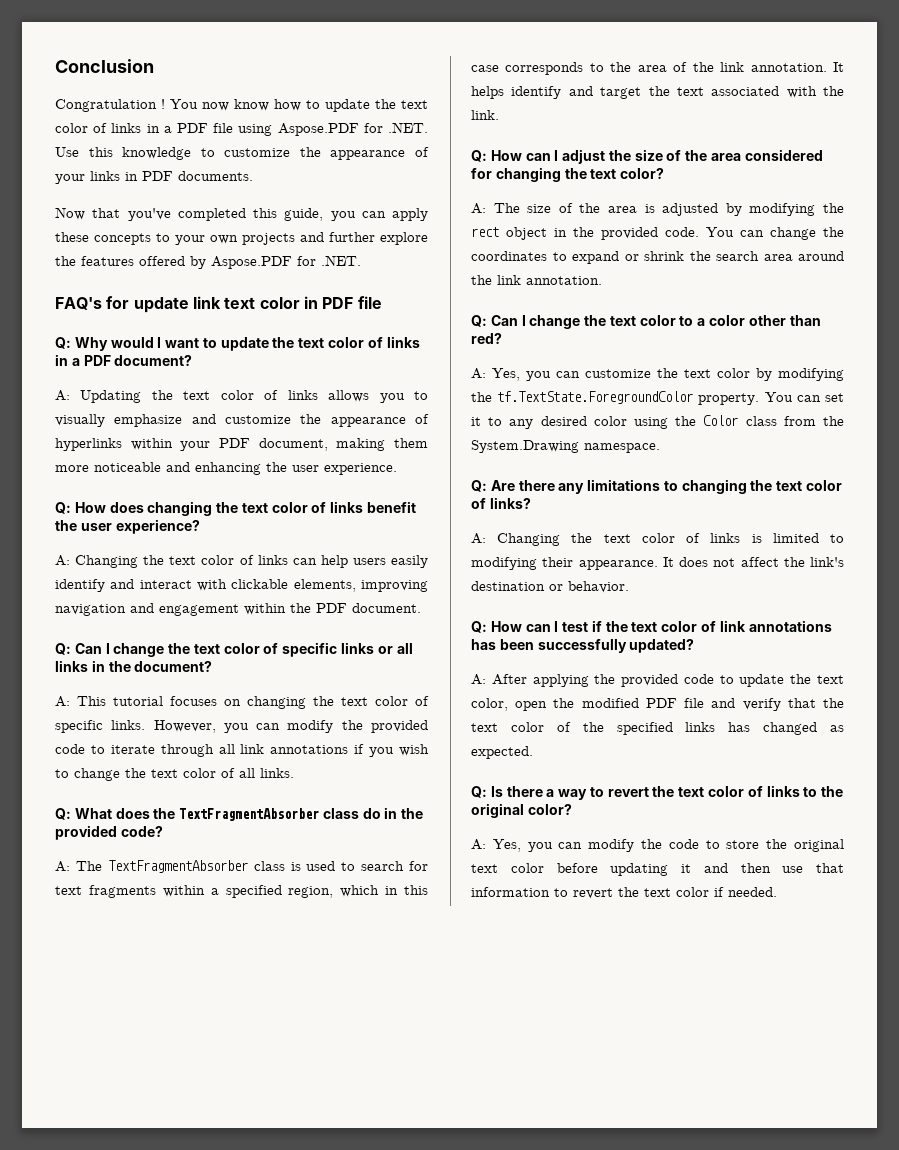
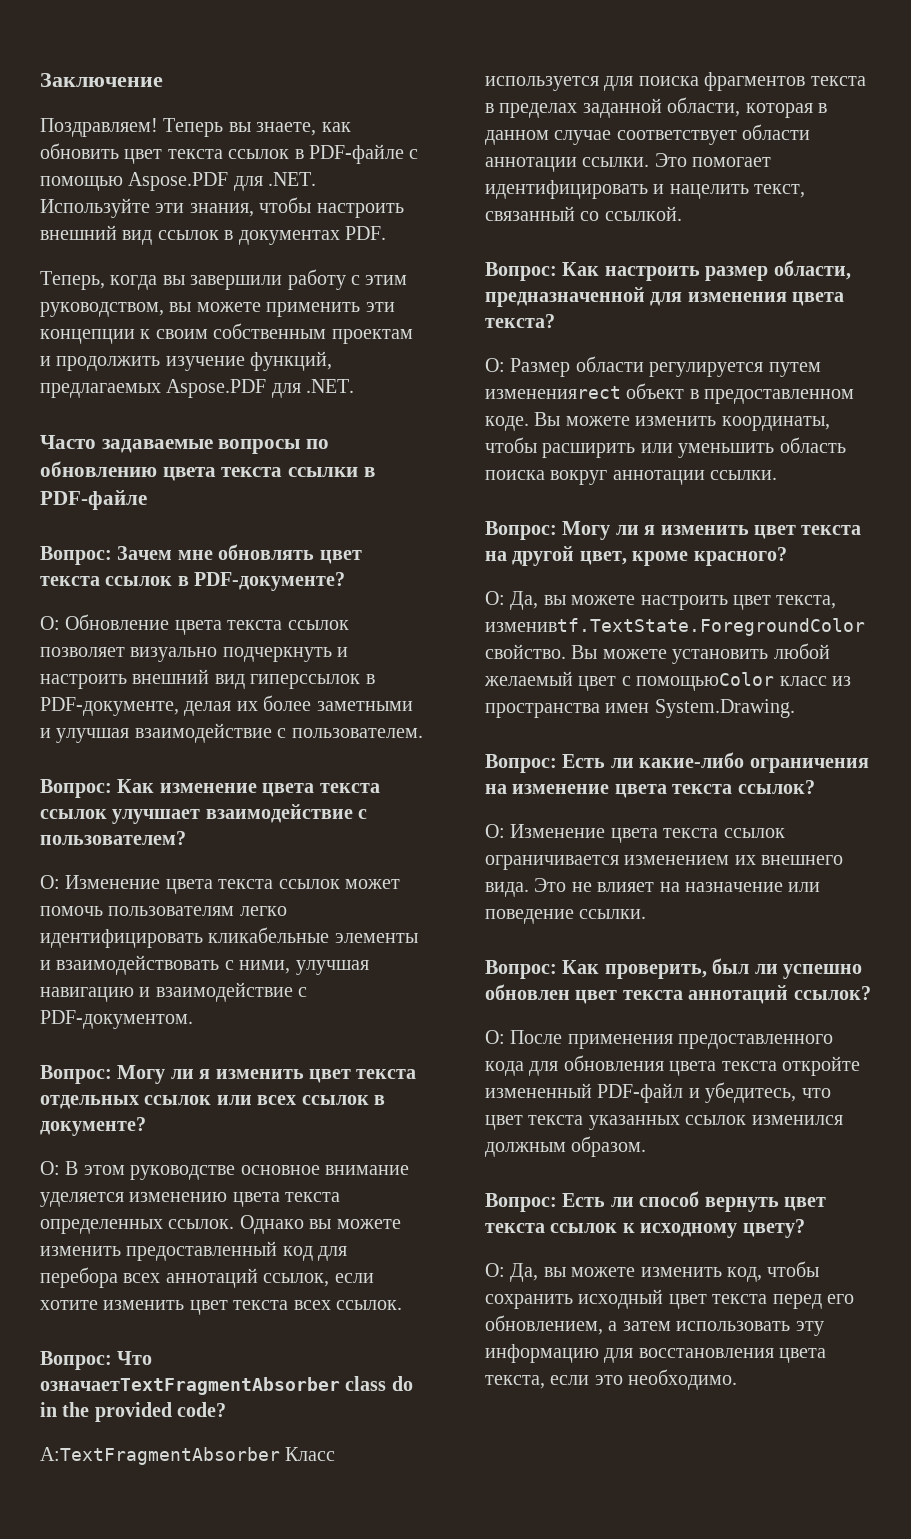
- Conclusion
- Congratulation ! You now know how to update the text color of links in a PDF file using Aspose.PDF for .NET. Use this knowledge to customize the appearance of your links in PDF documents.
- Now that you've completed this guide, you can apply these concepts to your own projects and further explore the features offered by Aspose.PDF for .NET.
- FAQ's for update link text color in PDF file
- Q: Why would I want to update the text color of links in a PDF document?
- A: Updating the text color of links allows you to visually emphasize and customize the appearance of hyperlinks within your PDF document, making them more noticeable and enhancing the user experience.
- Q: How does changing the text color of links benefit the user experience?
- A: Changing the text color of links can help users easily identify and interact with clickable elements, improving navigation and engagement within the PDF document.
- Q: Can I change the text color of specific links or all links in the document?
- A: This tutorial focuses on changing the text color of specific links. However, you can modify the provided code to iterate through all link annotations if you wish to change the text color of all links.
- Q: What does the TextFragmentAbsorber class do in the provided code?
+ Заключение
+ Поздравляем! Теперь вы знаете, как обновить цвет текста ссылок в PDF-файле с помощью Aspose.PDF для .NET. Используйте эти знания, чтобы настроить внешний вид ссылок в документах PDF.
+ Теперь, когда вы завершили работу с этим руководством, вы можете применить эти концепции к своим собственным проектам и продолжить изучение функций, предлагаемых Aspose.PDF для .NET.
+ Часто задаваемые вопросы по обновлению цвета текста ссылки в PDF-файле
+ Вопрос: Зачем мне обновлять цвет текста ссылок в PDF-документе?
+ О: Обновление цвета текста ссылок позволяет визуально подчеркнуть и настроить внешний вид гиперссылок в PDF-документе, делая их более заметными и улучшая взаимодействие с пользователем.
+ Вопрос: Как изменение цвета текста ссылок улучшает взаимодействие с пользователем?
+ О: Изменение цвета текста ссылок может помочь пользователям легко идентифицировать кликабельные элементы и взаимодействовать с ними, улучшая навигацию и взаимодействие с PDF-документом.
+ Вопрос: Могу ли я изменить цвет текста отдельных ссылок или всех ссылок в документе?
+ О: В этом руководстве основное внимание уделяется изменению цвета текста определенных ссылок. Однако вы можете изменить предоставленный код для перебора всех аннотаций ссылок, если хотите изменить цвет текста всех ссылок.
+ Вопрос: Что означаетTextFragmentAbsorber class do in the provided code?
- A: The TextFragmentAbsorber class is used to search for text fragments within a specified region, which in this case corresponds to the area of the link annotation. It helps identify and target the text associated with the link.
- Q: How can I adjust the size of the area considered for changing the text color?
- A: The size of the area is adjusted by modifying the rect object in the provided code. You can change the coordinates to expand or shrink the search area around the link annotation.
- Q: Can I change the text color to a color other than red?
- A: Yes, you can customize the text color by modifying the tf.TextState.ForegroundColor property. You can set it to any desired color using the Color class from the System.Drawing namespace.
- Q: Are there any limitations to changing the text color of links?
- A: Changing the text color of links is limited to modifying their appearance. It does not affect the link's destination or behavior.
- Q: How can I test if the text color of link annotations has been successfully updated?
- A: After applying the provided code to update the text color, open the modified PDF file and verify that the text color of the specified links has changed as expected.
- Q: Is there a way to revert the text color of links to the original color?
- A: Yes, you can modify the code to store the original text color before updating it and then use that information to revert the text color if needed.
+ А:TextFragmentAbsorber Класс используется для поиска фрагментов текста в пределах заданной области, которая в данном случае соответствует области аннотации ссылки. Это помогает идентифицировать и нацелить текст, связанный со ссылкой.
+ Вопрос: Как настроить размер области, предназначенной для изменения цвета текста?
+ О: Размер области регулируется путем измененияrect объект в предоставленном коде. Вы можете изменить координаты, чтобы расширить или уменьшить область поиска вокруг аннотации ссылки.
+ Вопрос: Могу ли я изменить цвет текста на другой цвет, кроме красного?
+ О: Да, вы можете настроить цвет текста, изменивtf.TextState.ForegroundColor свойство. Вы можете установить любой желаемый цвет с помощьюColor класс из пространства имен System.Drawing.
+ Вопрос: Есть ли какие-либо ограничения на изменение цвета текста ссылок?
+ О: Изменение цвета текста ссылок ограничивается изменением их внешнего вида. Это не влияет на назначение или поведение ссылки.
+ Вопрос: Как проверить, был ли успешно обновлен цвет текста аннотаций ссылок?
+ О: После применения предоставленного кода для обновления цвета текста откройте измененный PDF-файл и убедитесь, что цвет текста указанных ссылок изменился должным образом.
+ Вопрос: Есть ли способ вернуть цвет текста ссылок к исходному цвету?
+ О: Да, вы можете изменить код, чтобы сохранить исходный цвет текста перед его обновлением, а затем использовать эту информацию для восстановления цвета текста, если это необходимо.

